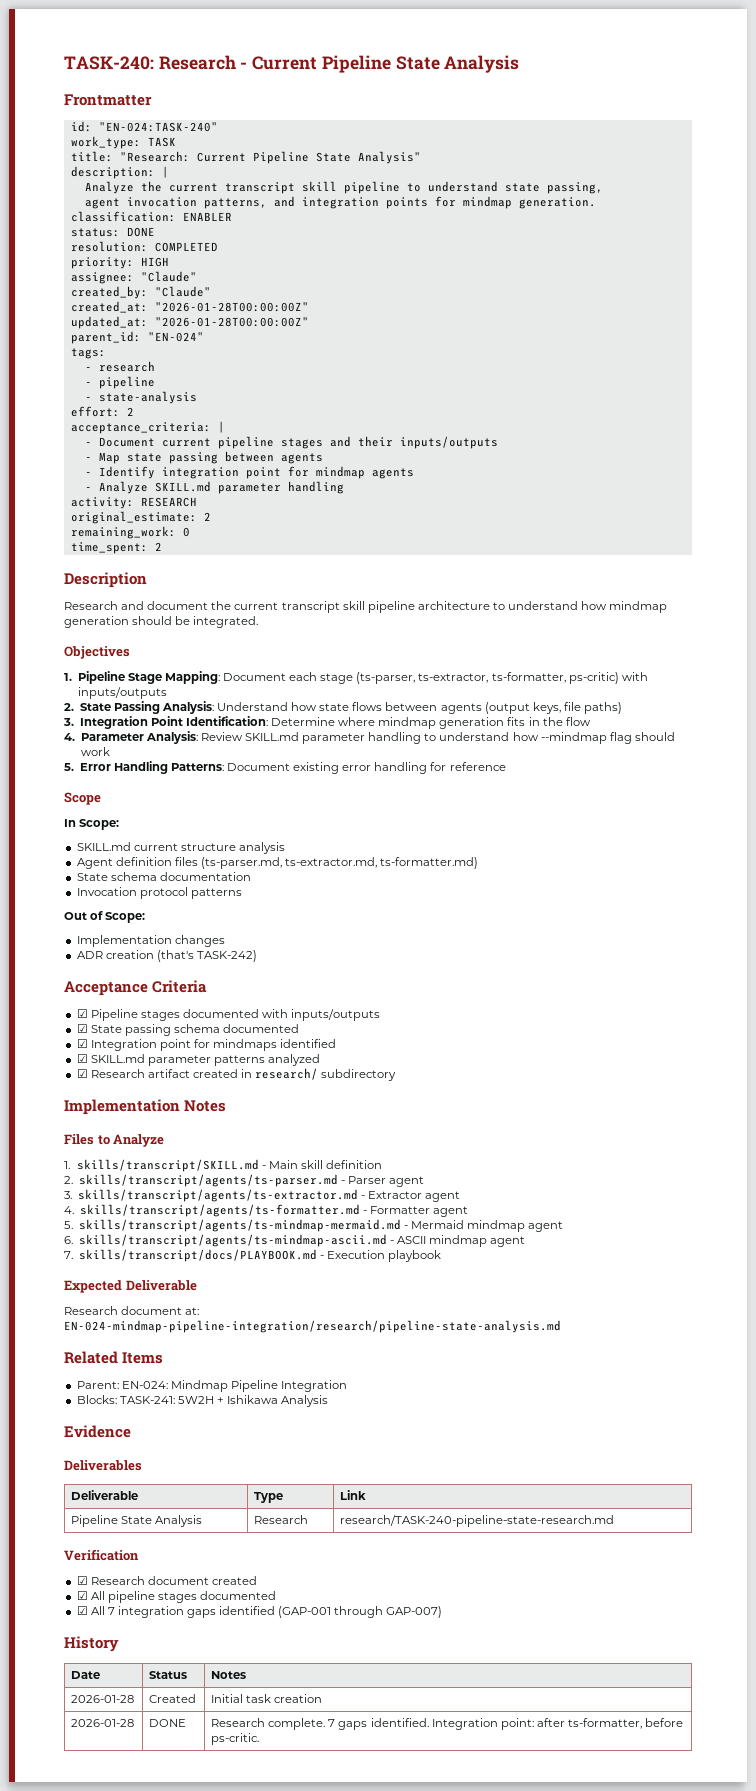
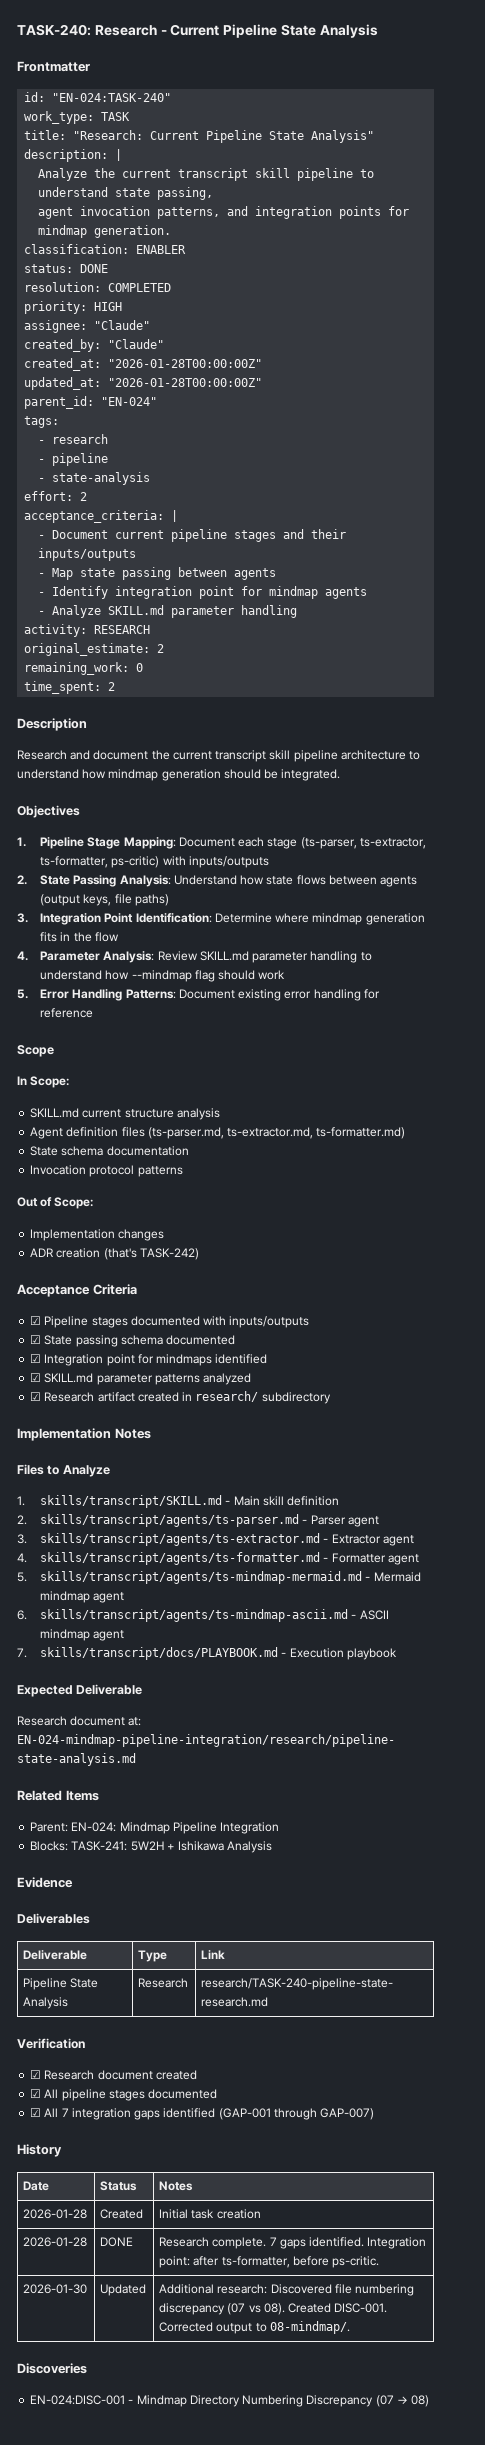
+ 2026-01-30 | Updated | Additional research: Discovered file numbering discrepancy (07 vs 08). Created DISC-001. Corrected output to 08-mindmap/.
+ Discoveries
+ EN-024:DISC-001 - Mindmap Directory Numbering Discrepancy (07 → 08)

